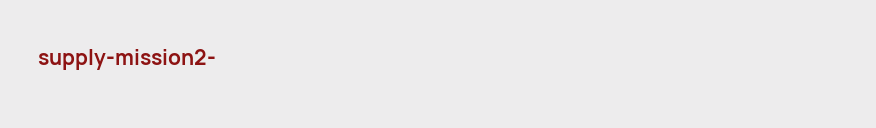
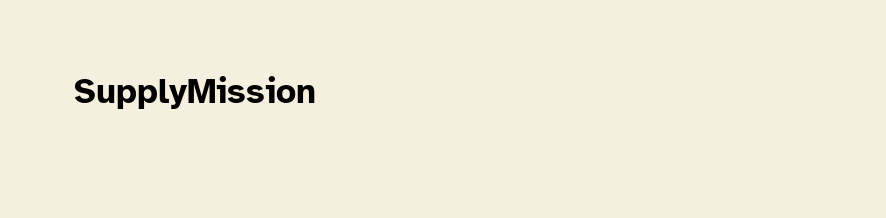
- supply-mission2-
+ SupplyMission

